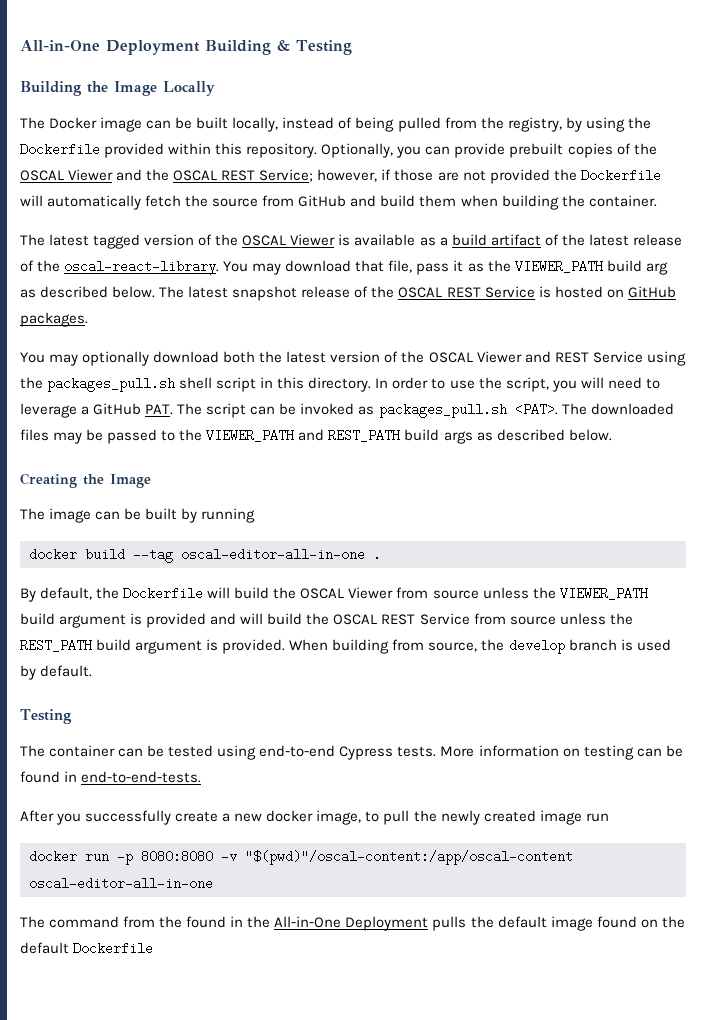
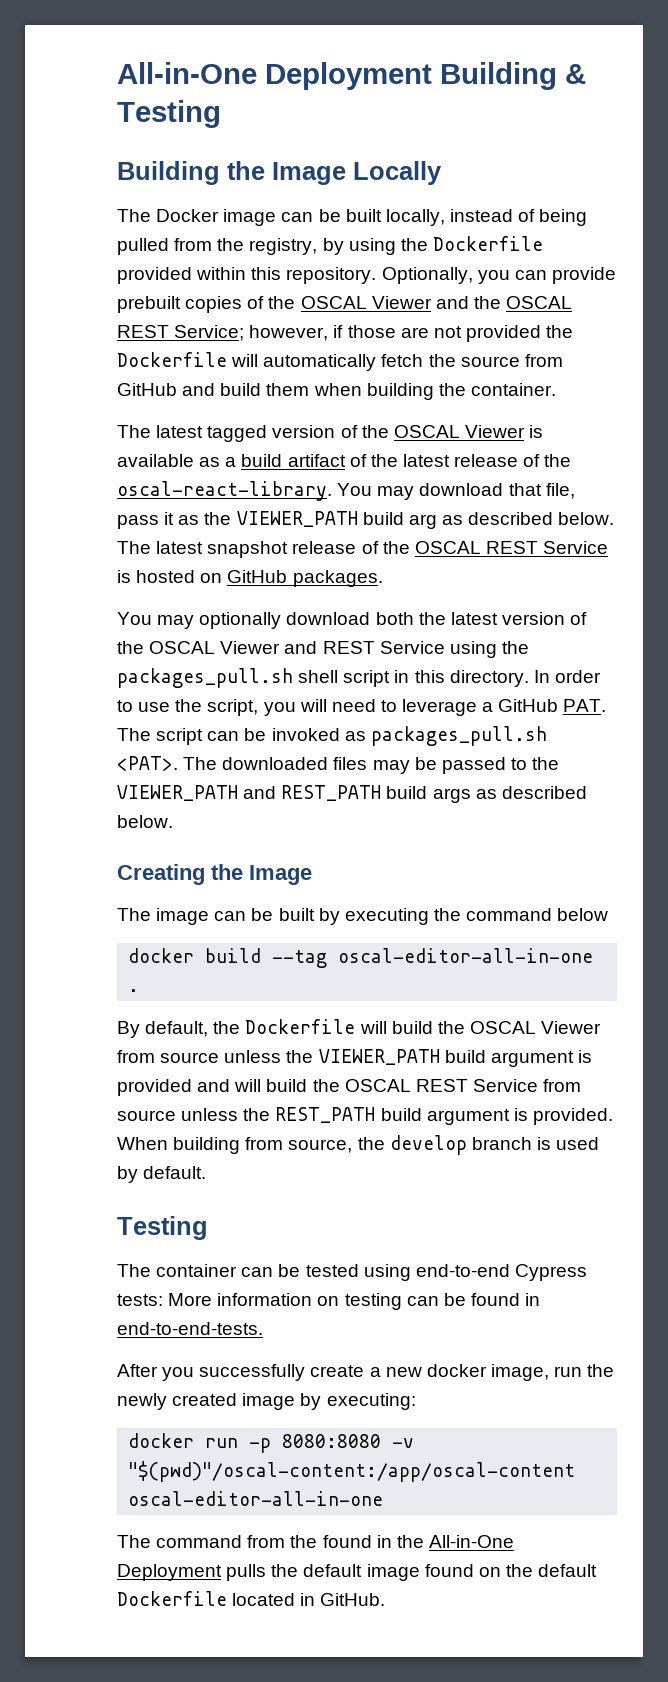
- The image can be built by running
+ The image can be built by executing the command below
- The container can be tested using end-to-end Cypress tests. More information on testing can be found in end-to-end-tests.
+ The container can be tested using end-to-end Cypress tests: More information on testing can be found in end-to-end-tests.
- After you successfully create a new docker image, to pull the newly created image run
+ After you successfully create a new docker image, run the newly created image by executing:
- The command from the found in the All-in-One Deployment pulls the default image found on the default Dockerfile
+ The command from the found in the All-in-One Deployment pulls the default image found on the default Dockerfile located in GitHub.

